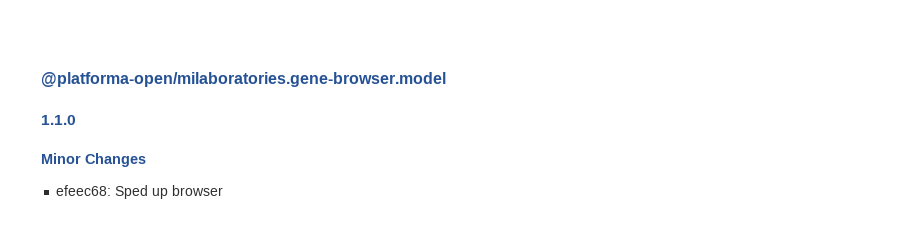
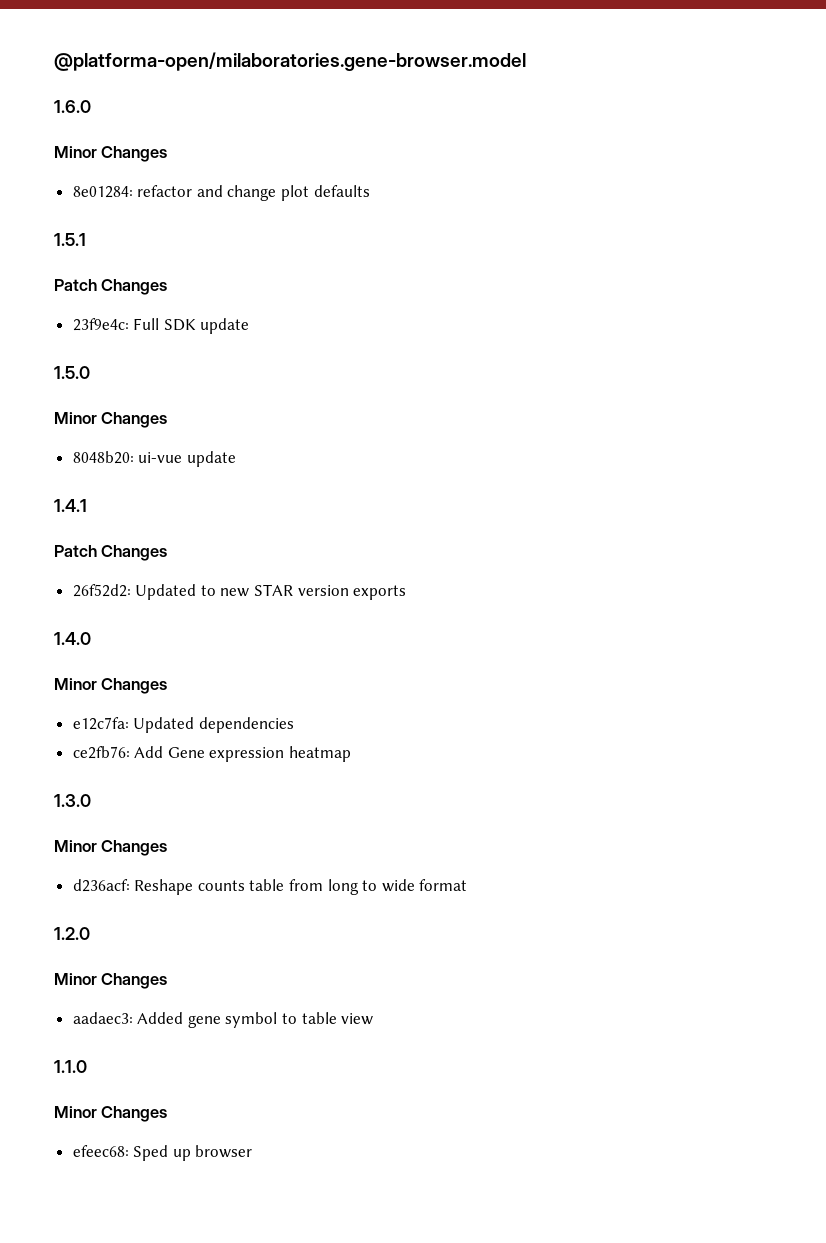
+ 1.6.0
+ Minor Changes
+ 8e01284: refactor and change plot defaults
+ 1.5.1
+ Patch Changes
+ 23f9e4c: Full SDK update
+ 1.5.0
+ Minor Changes
+ 8048b20: ui-vue update
+ 1.4.1
+ Patch Changes
+ 26f52d2: Updated to new STAR version exports
+ 1.4.0
+ Minor Changes
+ e12c7fa: Updated dependencies
+ ce2fb76: Add Gene expression heatmap
+ 1.3.0
+ Minor Changes
+ d236acf: Reshape counts table from long to wide format
+ 1.2.0
+ Minor Changes
+ aadaec3: Added gene symbol to table view

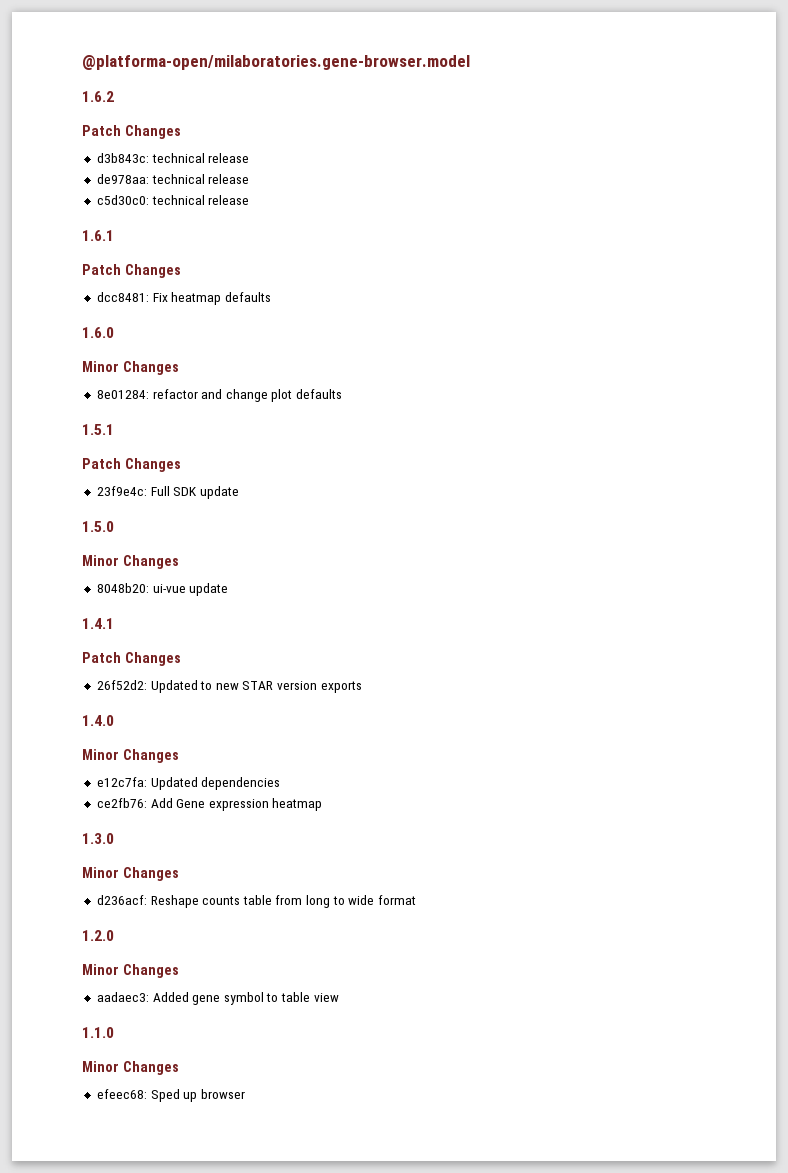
+ 1.6.2
+ Patch Changes
+ d3b843c: technical release
+ de978aa: technical release
+ c5d30c0: technical release
+ 1.6.1
+ Patch Changes
+ dcc8481: Fix heatmap defaults

